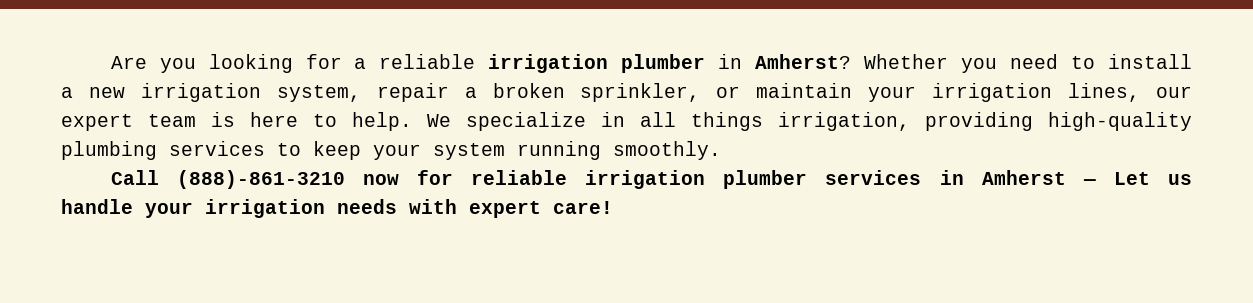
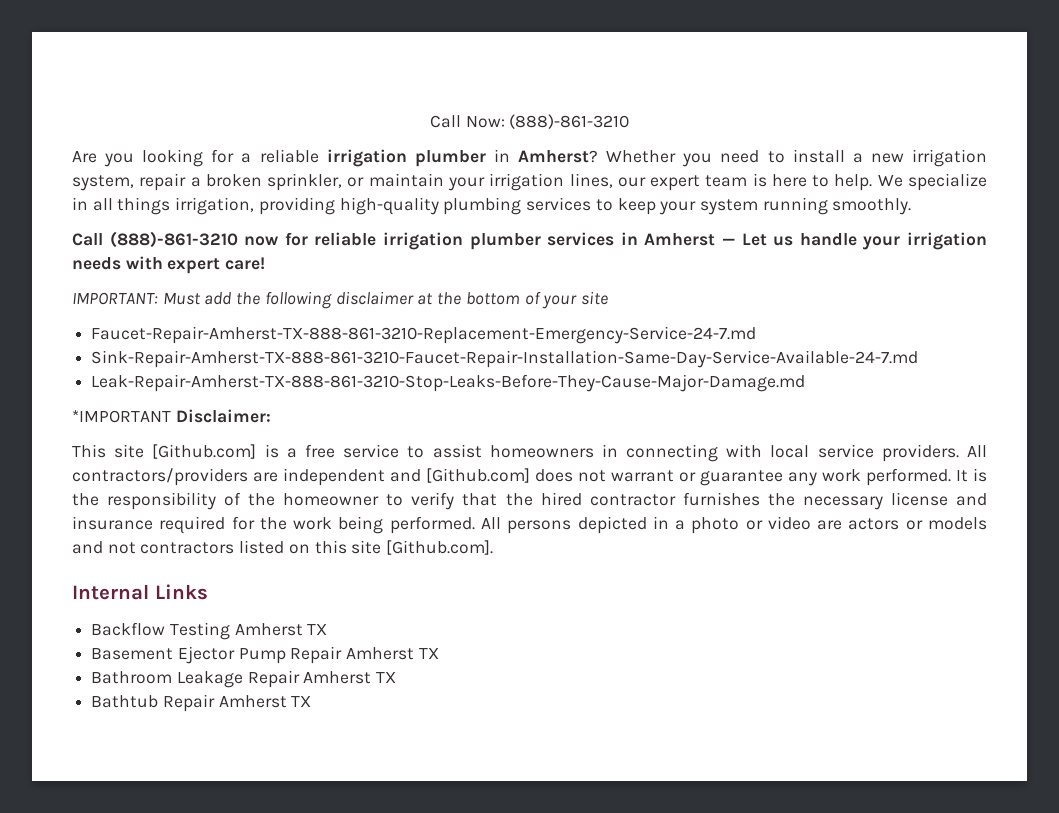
+ Call Now: (888)-861-3210
+ IMPORTANT: Must add the following disclaimer at the bottom of your site
+ Faucet-Repair-Amherst-TX-888-861-3210-Replacement-Emergency-Service-24-7.md
+ Sink-Repair-Amherst-TX-888-861-3210-Faucet-Repair-Installation-Same-Day-Service-Available-24-7.md
+ Leak-Repair-Amherst-TX-888-861-3210-Stop-Leaks-Before-They-Cause-Major-Damage.md
+ *IMPORTANT Disclaimer:
+ This site [Github.com] is a free service to assist homeowners in connecting with local service providers. All contractors/providers are independent and [Github.com] does not warrant or guarantee any work performed. It is the responsibility of the homeowner to verify that the hired contractor furnishes the necessary license and insurance required for the work being performed. All persons depicted in a photo or video are actors or models and not contractors listed on this site [Github.com].
+ Internal Links
+ Backflow Testing Amherst TX
+ Basement Ejector Pump Repair Amherst TX
+ Bathroom Leakage Repair Amherst TX
+ Bathtub Repair Amherst TX

